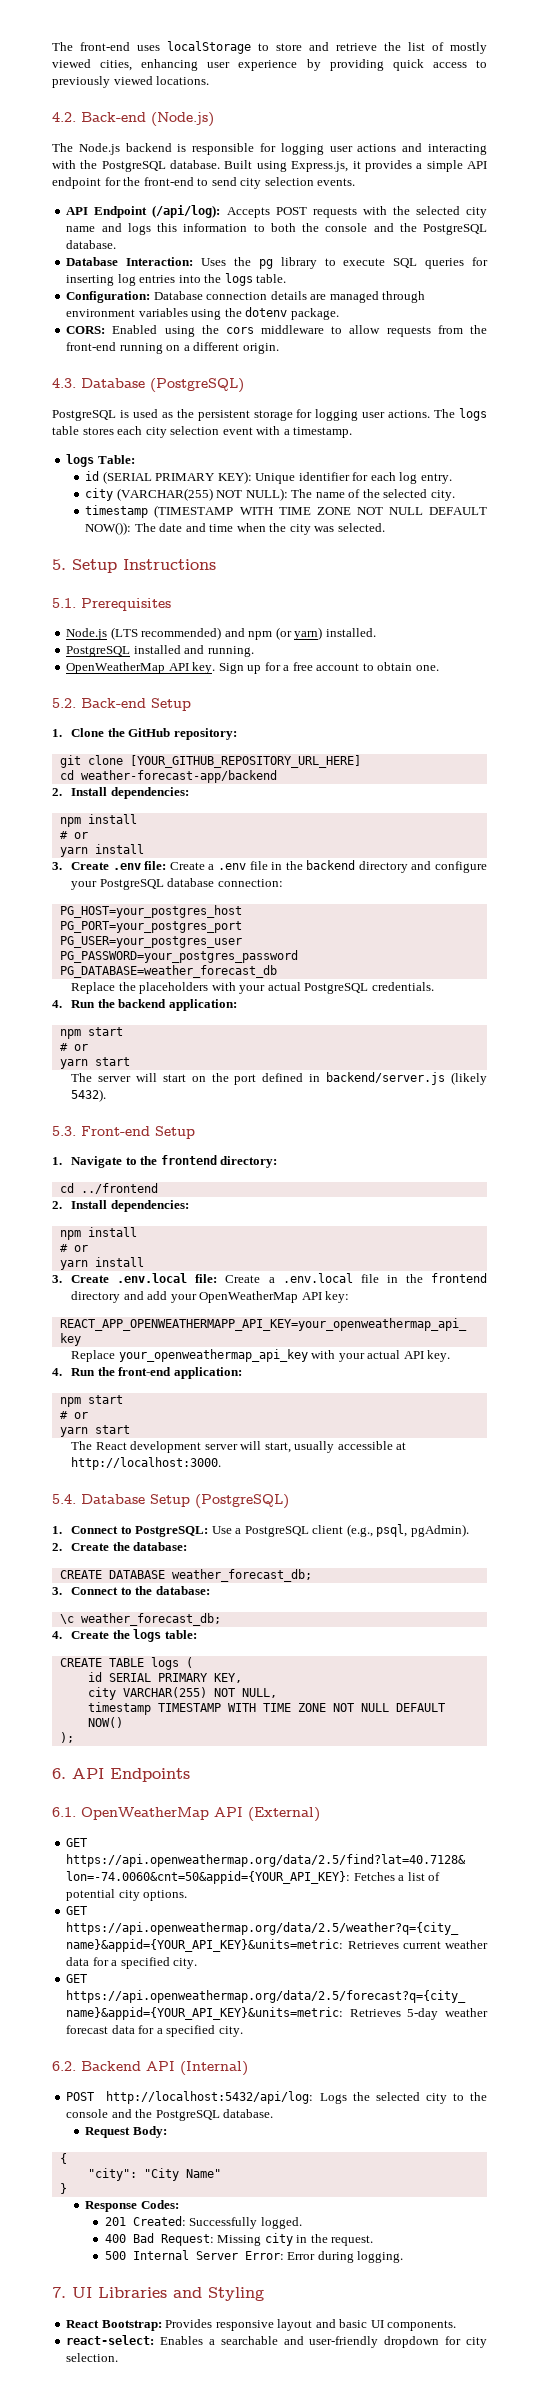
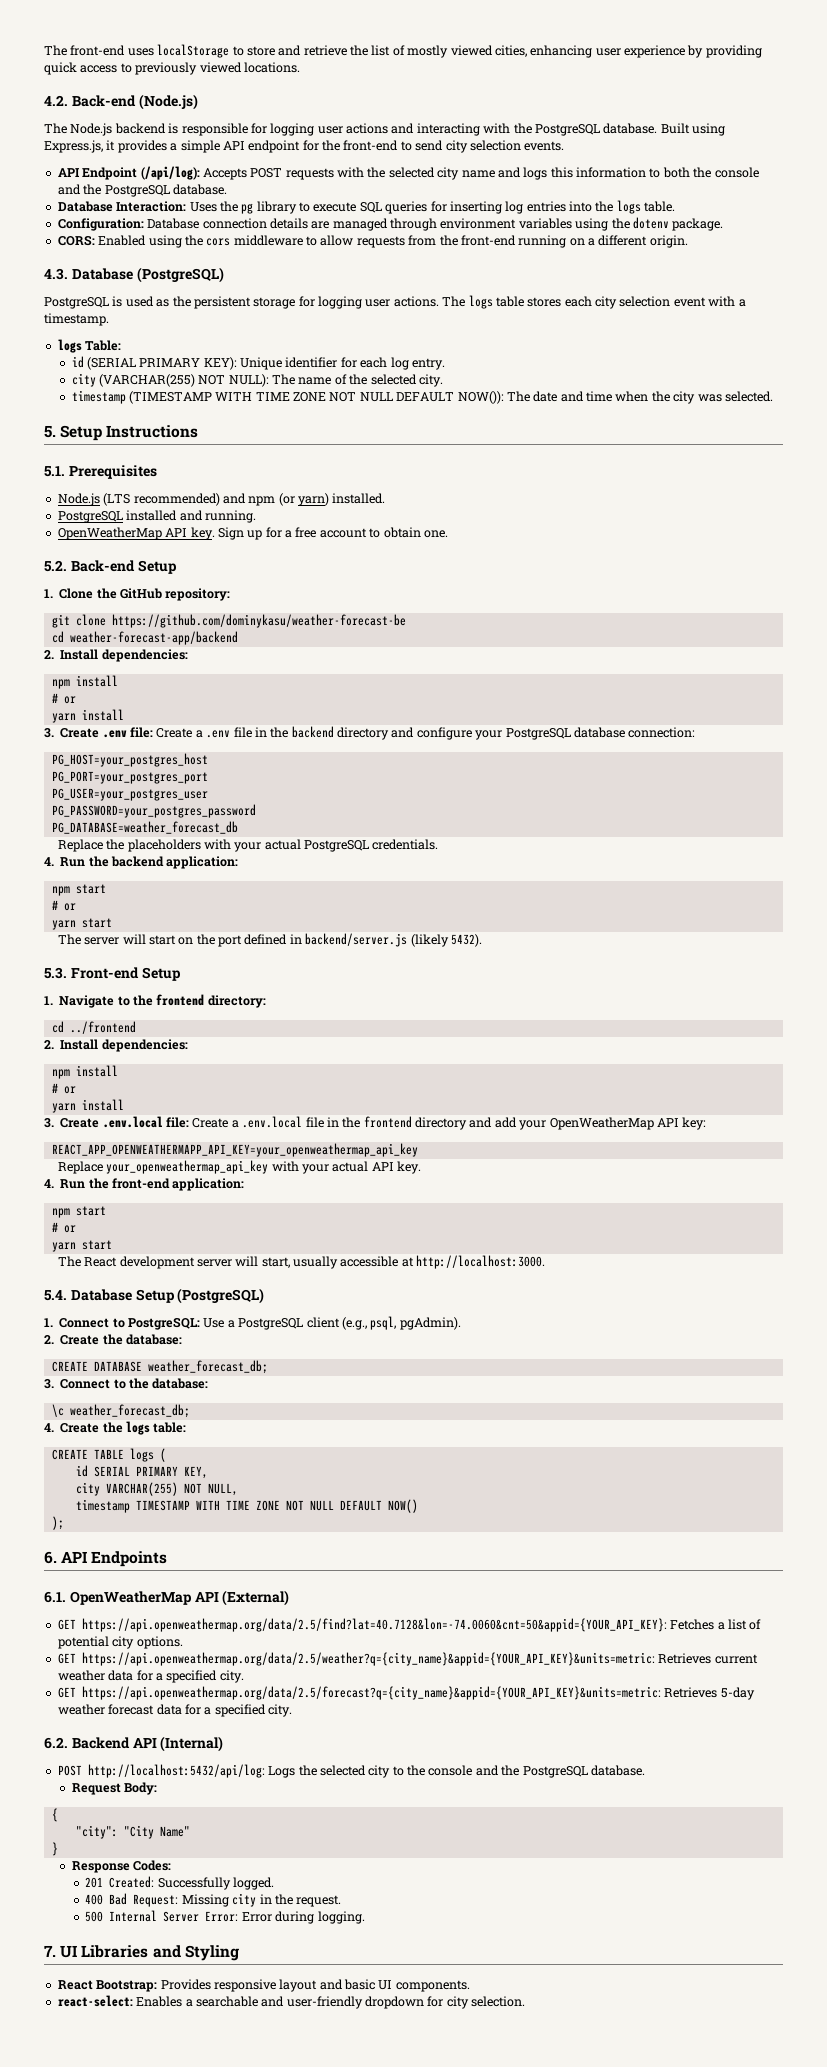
- git clone [YOUR_GITHUB_REPOSITORY_URL_HERE]
+ git clone https://github.com/dominykasu/weather-forecast-be

